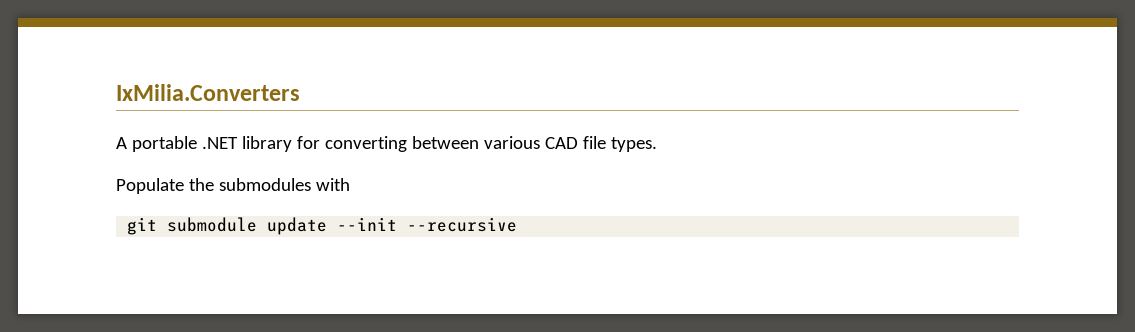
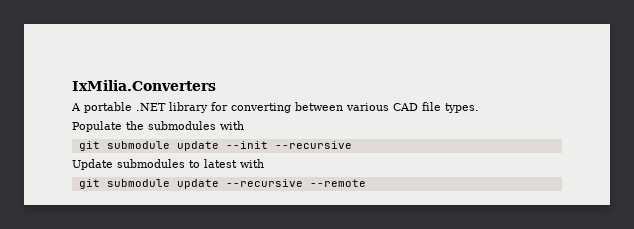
+ Update submodules to latest with
+ git submodule update --recursive --remote

